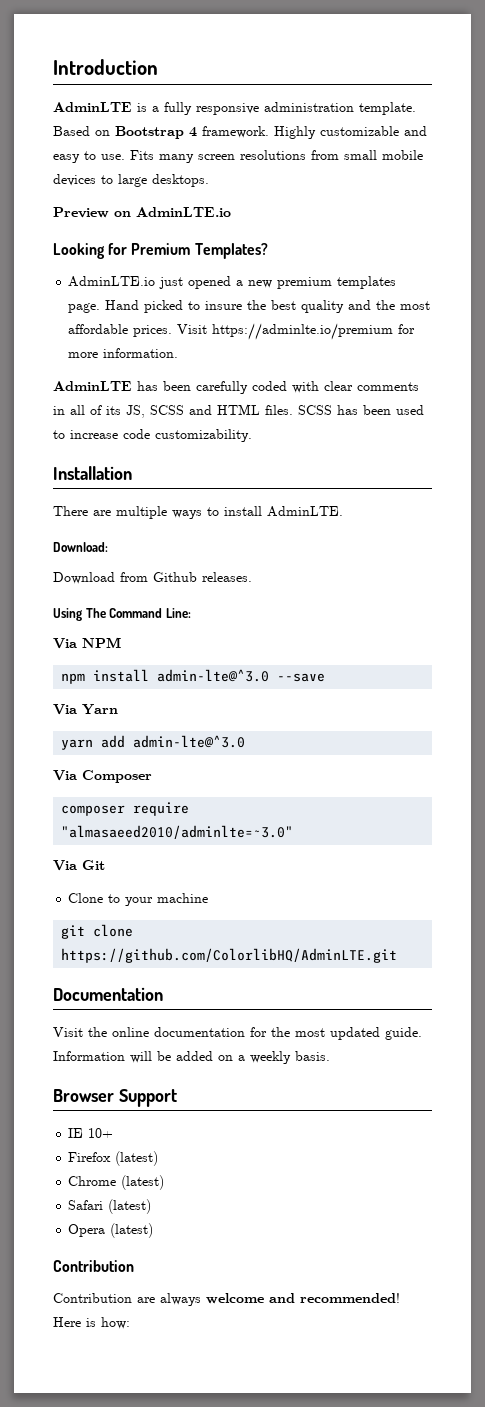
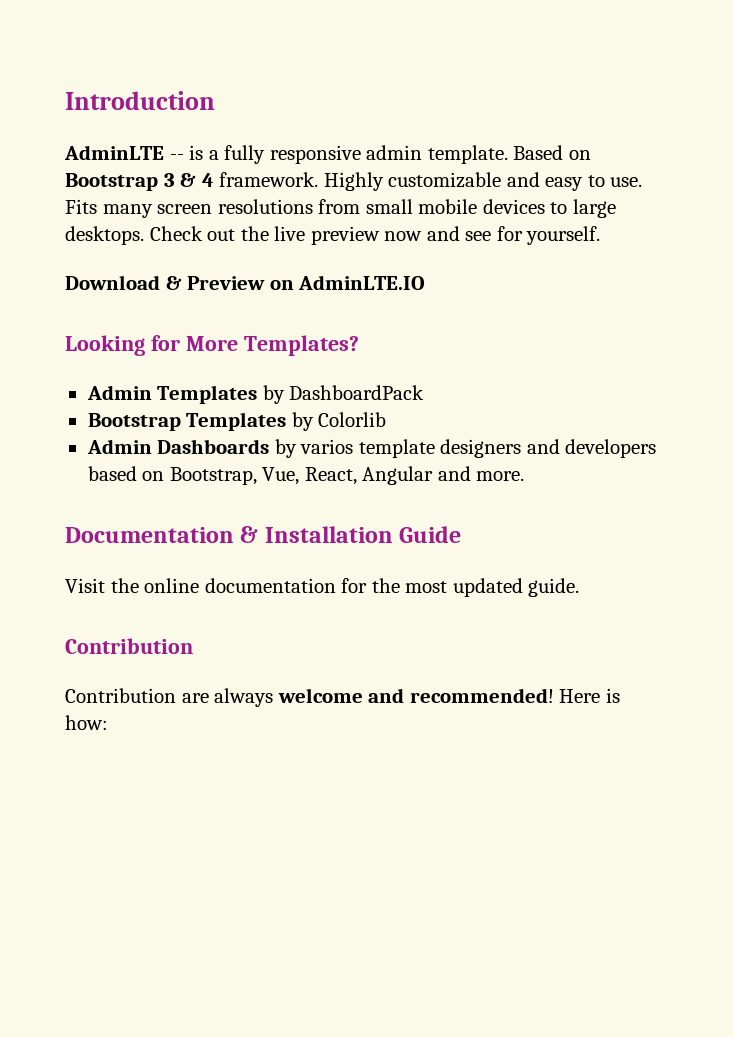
- AdminLTE is a fully responsive administration template.
+ AdminLTE -- is a fully responsive admin template.
- Based on Bootstrap 4 framework.
+ Based on Bootstrap 3 & 4 framework.
- Fits many screen resolutions from small mobile devices to large desktops.
- Preview on AdminLTE.io
+ Fits many screen resolutions from small mobile devices to large desktops. Check out the live preview now and see for yourself.
+ Download & Preview on AdminLTE.IO
- Looking for Premium Templates?
+ Looking for More Templates?
- AdminLTE.io just opened a new premium templates page. Hand picked to insure the best quality and the most affordable prices. Visit https://adminlte.io/premium for more information.
- AdminLTE has been carefully coded with clear comments in all of its JS, SCSS and HTML files. SCSS has been used to increase code customizability.
- Installation
- There are multiple ways to install AdminLTE.
- Download:
- Download from Github releases.
- Using The Command Line:
- Via NPM
- npm install admin-lte@^3.0 --save
- Via Yarn
- yarn add admin-lte@^3.0
- Via Composer
- composer require "almasaeed2010/adminlte=~3.0"
- Via Git
- Clone to your machine
- git clone https://github.com/ColorlibHQ/AdminLTE.git
- Documentation
+ Admin Templates by DashboardPack
+ Bootstrap Templates by Colorlib
+ Admin Dashboards by varios template designers and developers based on Bootstrap, Vue, React, Angular and more.
+ Documentation & Installation Guide
- Information will be added on a weekly basis.
- Browser Support
- IE 10+
- Firefox (latest)
- Chrome (latest)
- Safari (latest)
- Opera (latest)

